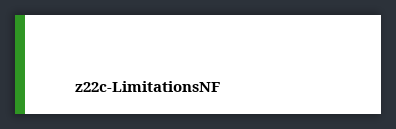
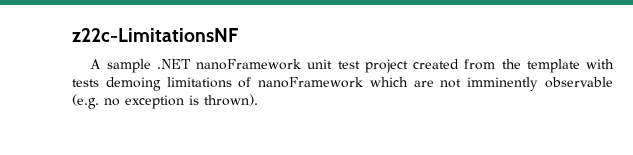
+ A sample .NET nanoFramework unit test project created from the template with tests demoing limitations of nanoFramework which are not imminently observable (e.g. no exception is thrown).

